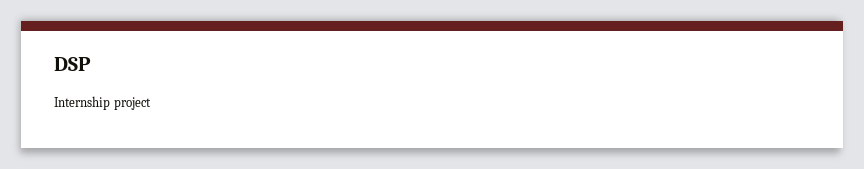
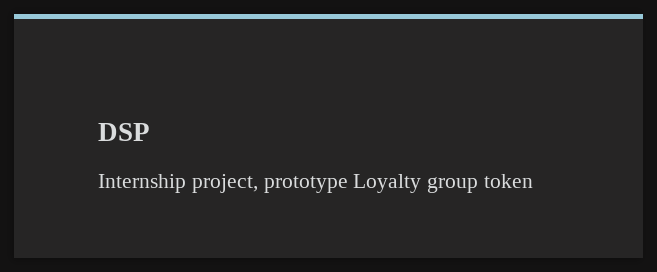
- Internship project
+ Internship project, prototype Loyalty group token

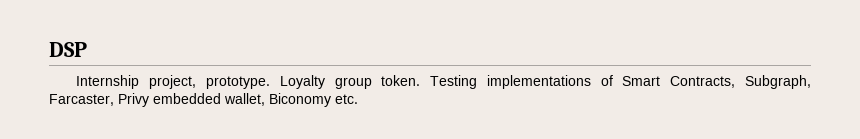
- Internship project, prototype Loyalty group token
+ Internship project, prototype. Loyalty group token. Testing implementations of Smart Contracts, Subgraph, Farcaster, Privy embedded wallet, Biconomy etc.

